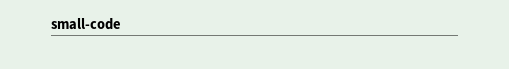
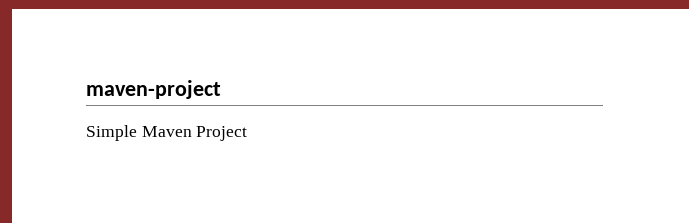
- small-code
+ maven-project
+ Simple Maven Project

